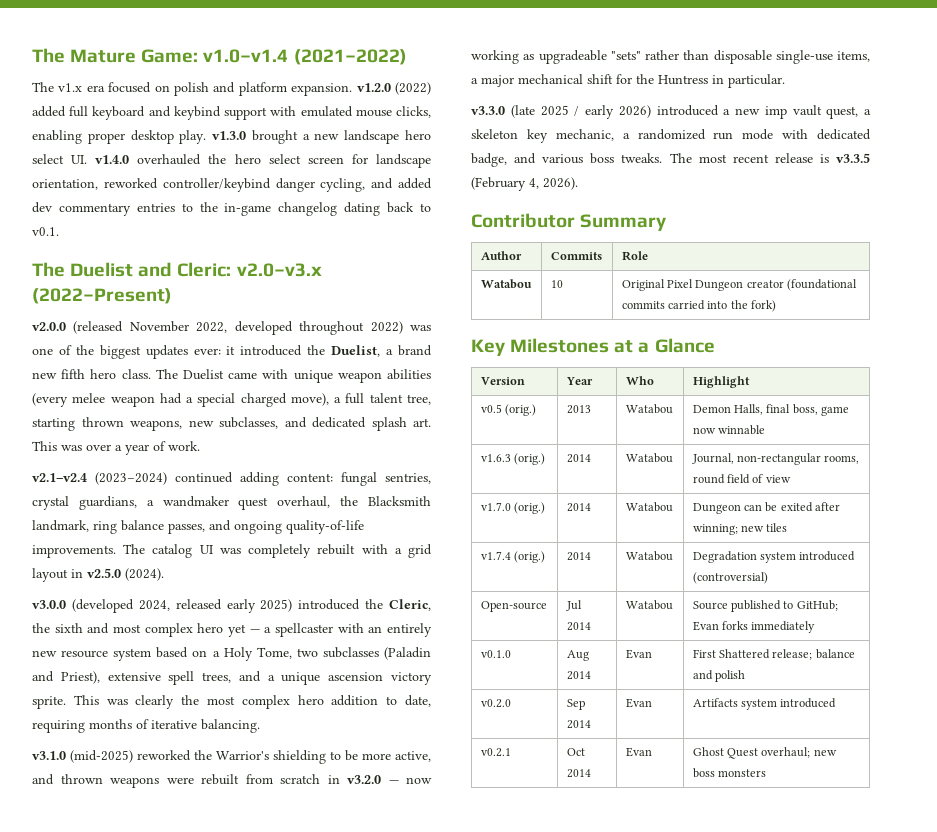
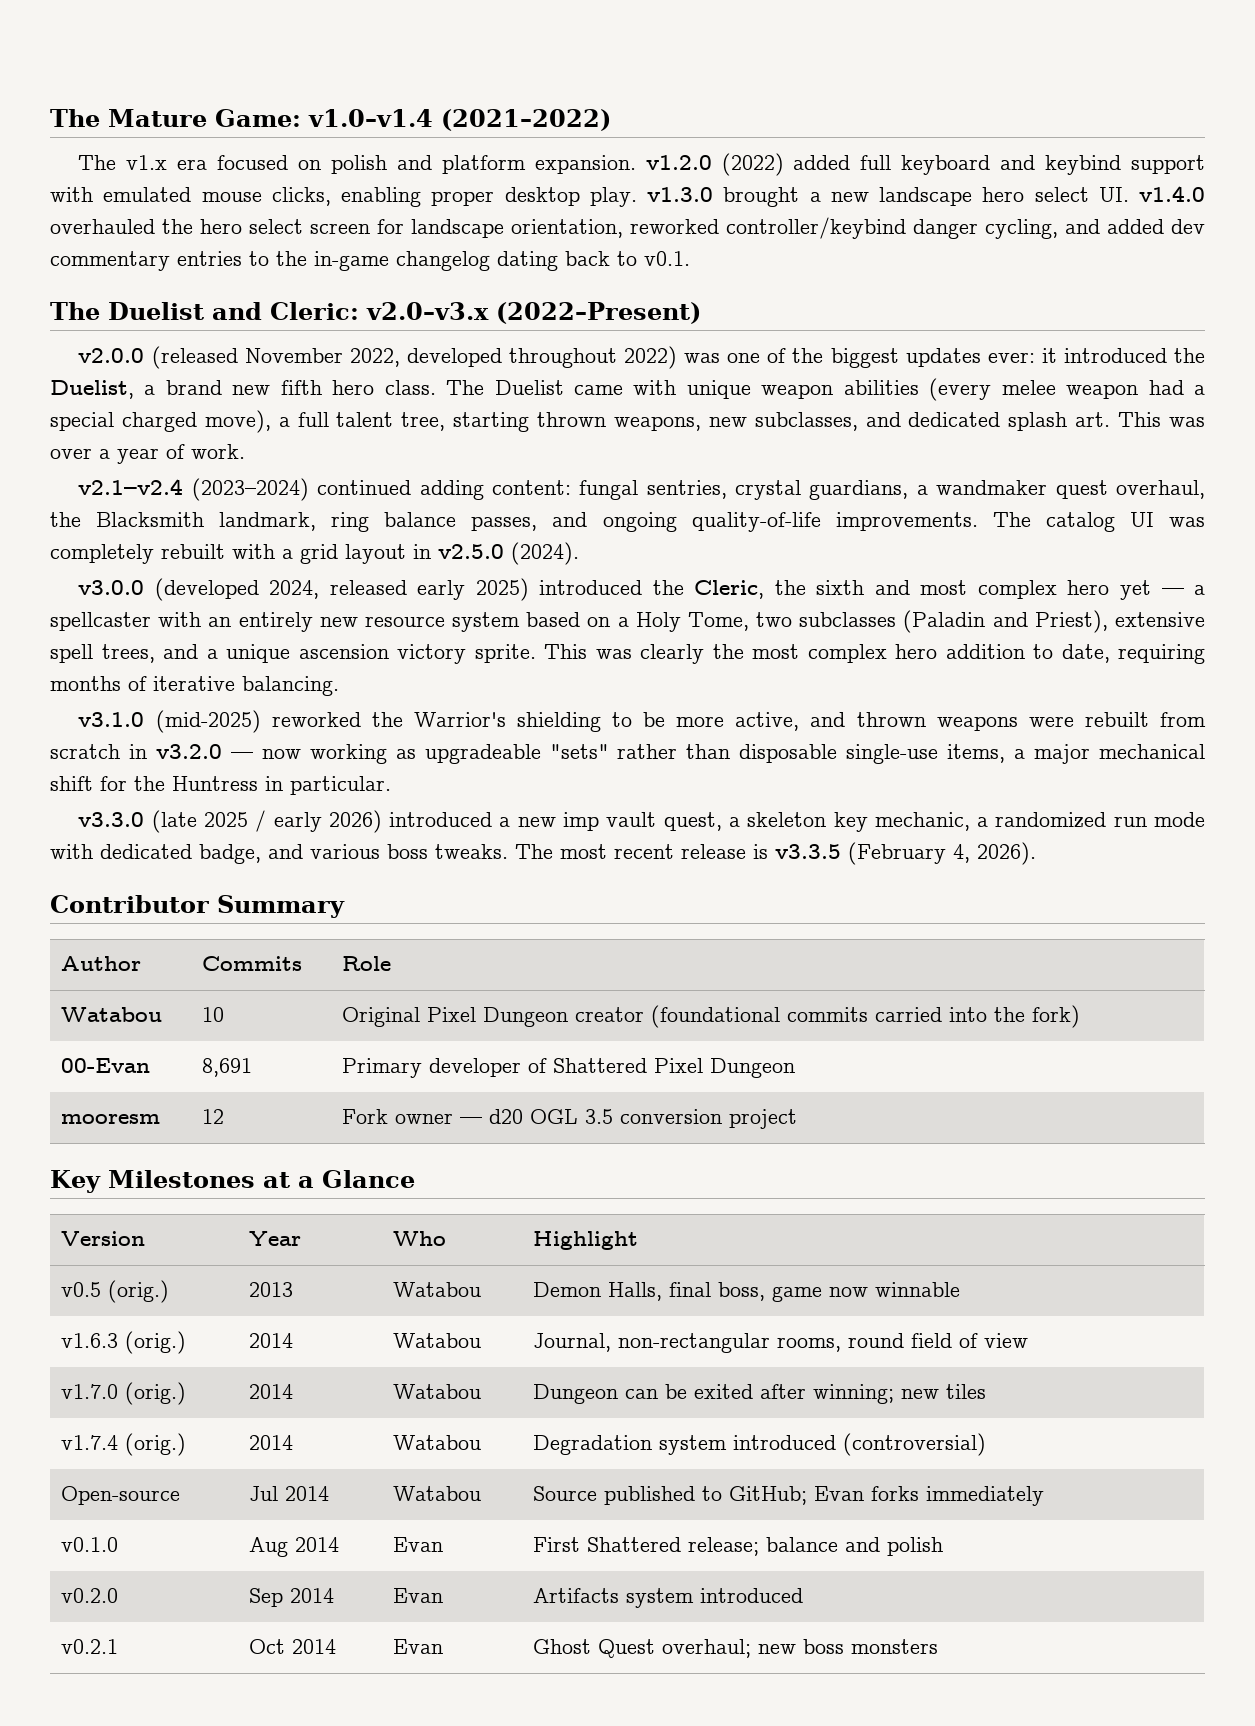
+ 00-Evan | 8,691 | Primary developer of Shattered Pixel Dungeon
+ mooresm | 12 | Fork owner — d20 OGL 3.5 conversion project

